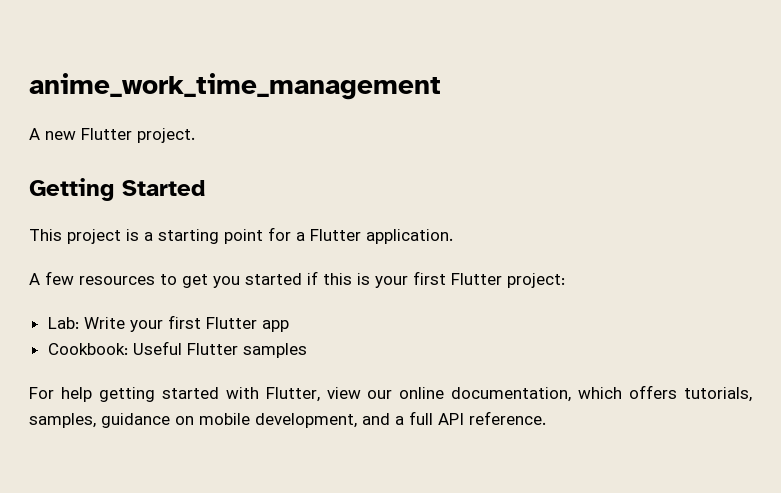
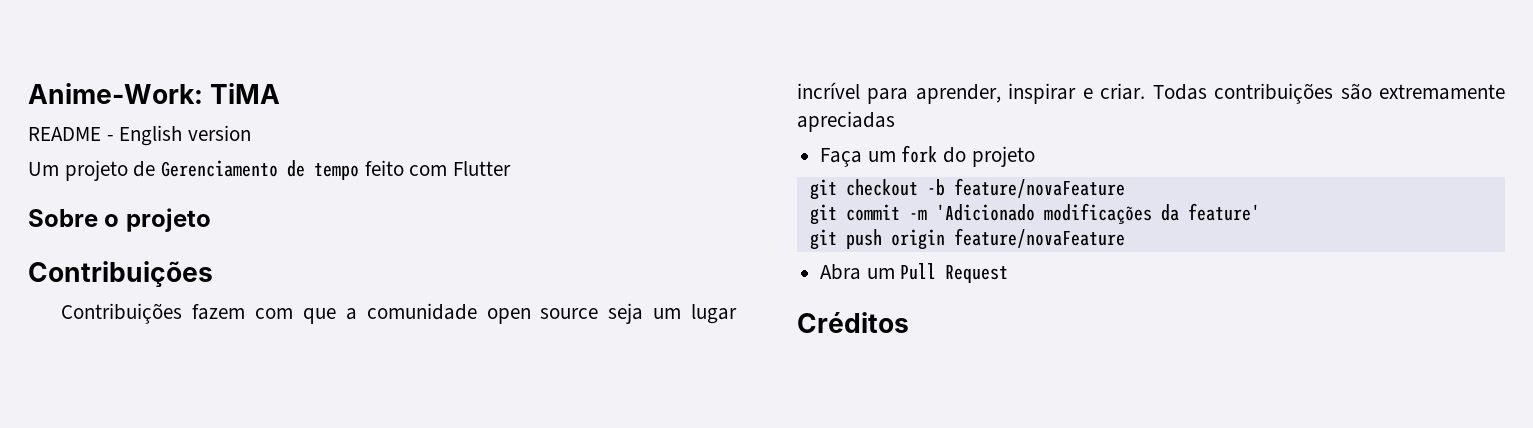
- anime_work_time_management
- A new Flutter project.
- Getting Started
- This project is a starting point for a Flutter application.
- A few resources to get you started if this is your first Flutter project:
- Lab: Write your first Flutter app
- Cookbook: Useful Flutter samples
- For help getting started with Flutter, view our online documentation, which offers tutorials, samples, guidance on mobile development, and a full API reference.
+ Anime-Work: TiMA
+ README - English version
+ Um projeto de Gerenciamento de tempo feito com Flutter
+ Sobre o projeto
+ Contribuições
+ Contribuições fazem com que a comunidade open source seja um lugar incrível para aprender, inspirar e criar. Todas contribuições são extremamente apreciadas
+ Faça um fork do projeto
+ git checkout -b feature/novaFeature
+ git commit -m 'Adicionado modificações da feature'
+ git push origin feature/novaFeature
+ Abra um Pull Request
+ Créditos

